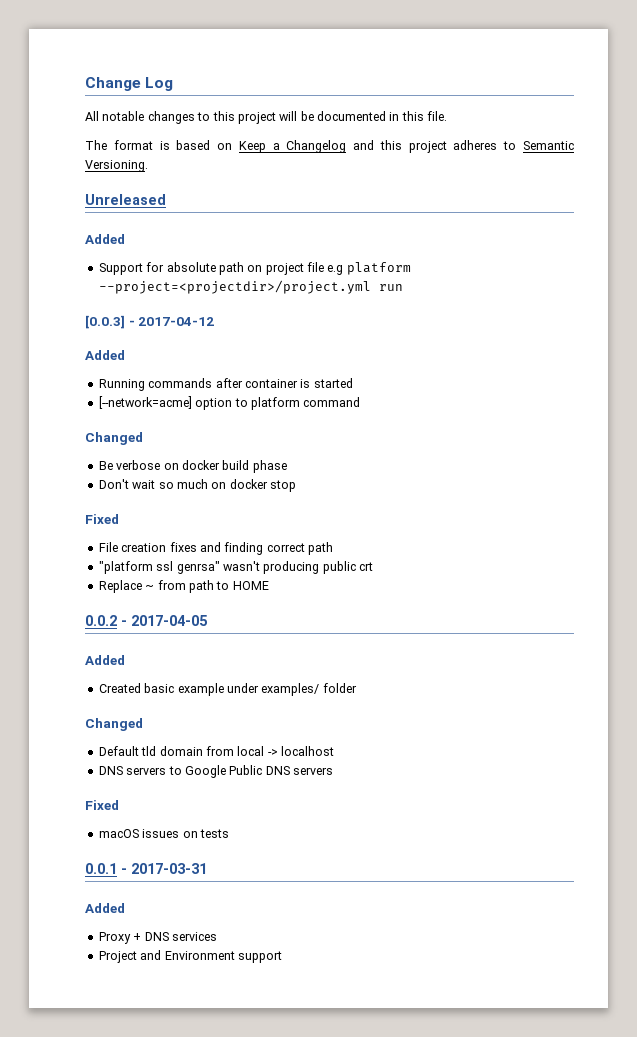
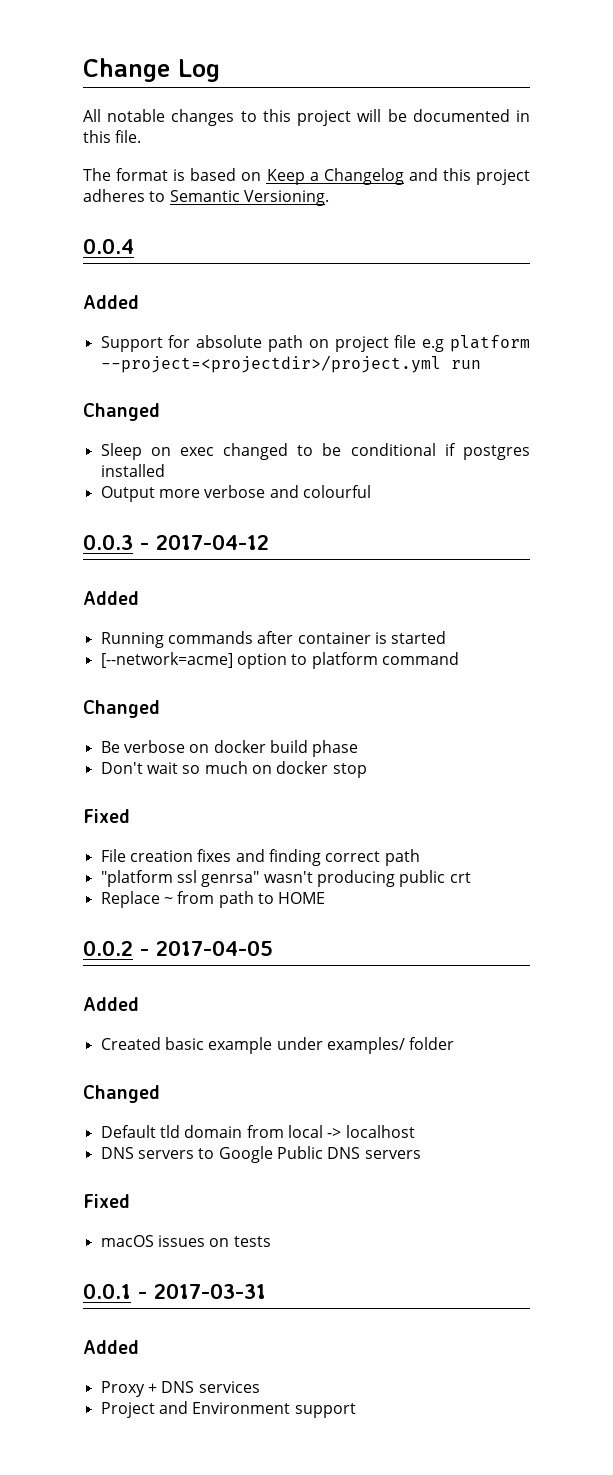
- Unreleased
+ 0.0.4
  Support for absolute path on project file e.g platform --project=<projectdir>/project.yml run
- [0.0.3] - 2017-04-12
+ Changed
+ Sleep on exec changed to be conditional if postgres installed
+ Output more verbose and colourful
+ 0.0.3 - 2017-04-12

